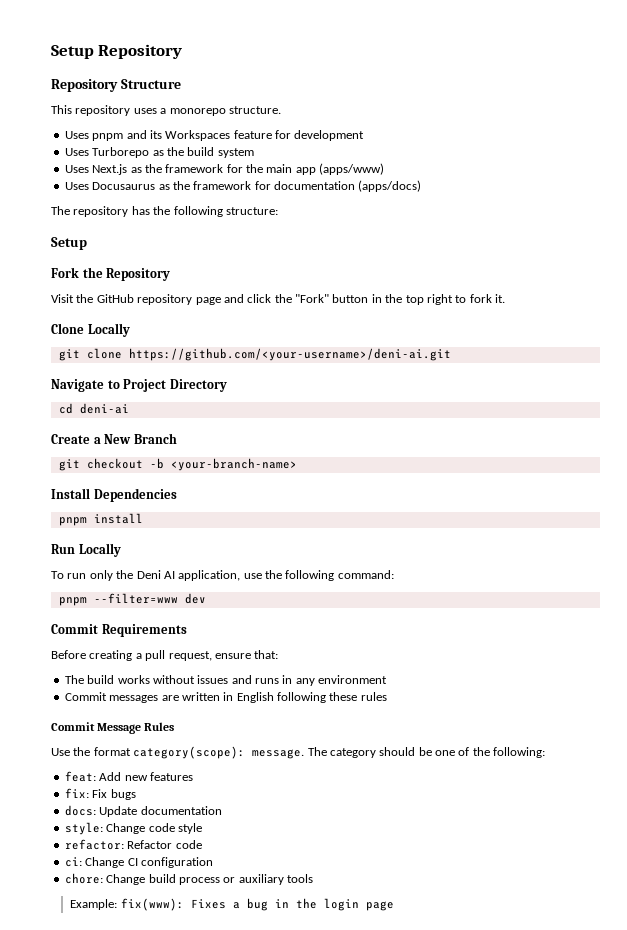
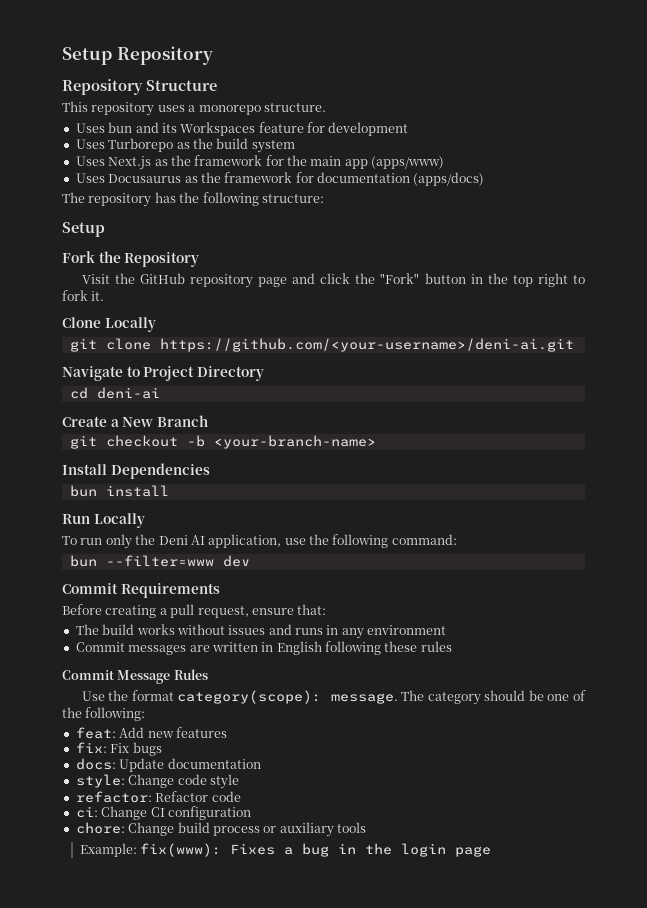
- Uses pnpm and its Workspaces feature for development
+ Uses bun and its Workspaces feature for development
- pnpm install
+ bun install
- pnpm --filter=www dev
+ bun --filter=www dev

